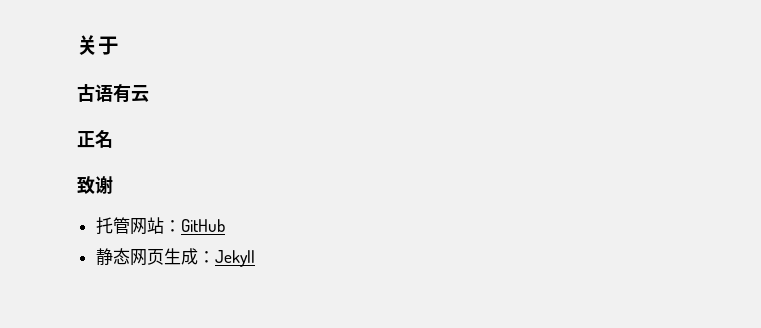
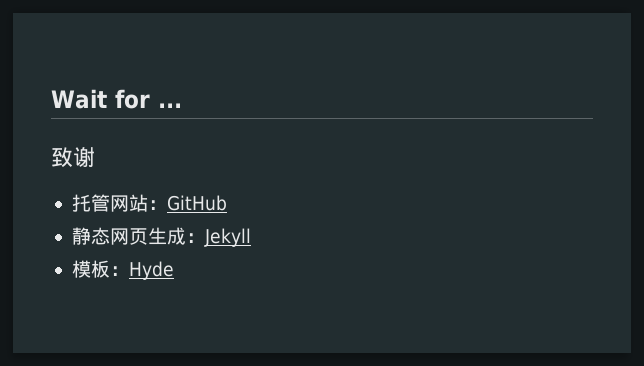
- 关于
- 古语有云
- 正名
+ Wait for ...
+ 模板：Hyde

